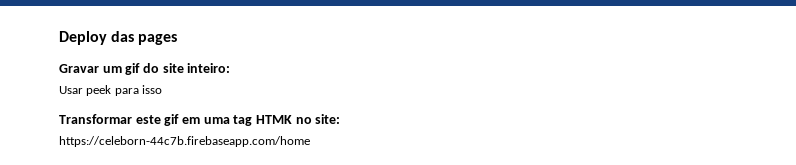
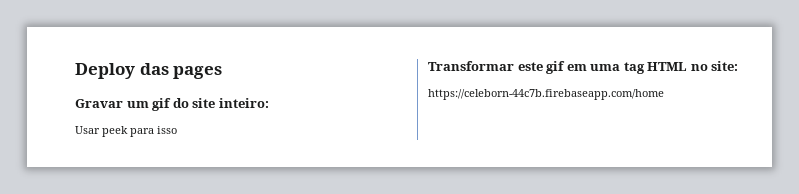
- Transformar este gif em uma tag HTMK no site:
+ Transformar este gif em uma tag HTML no site:

